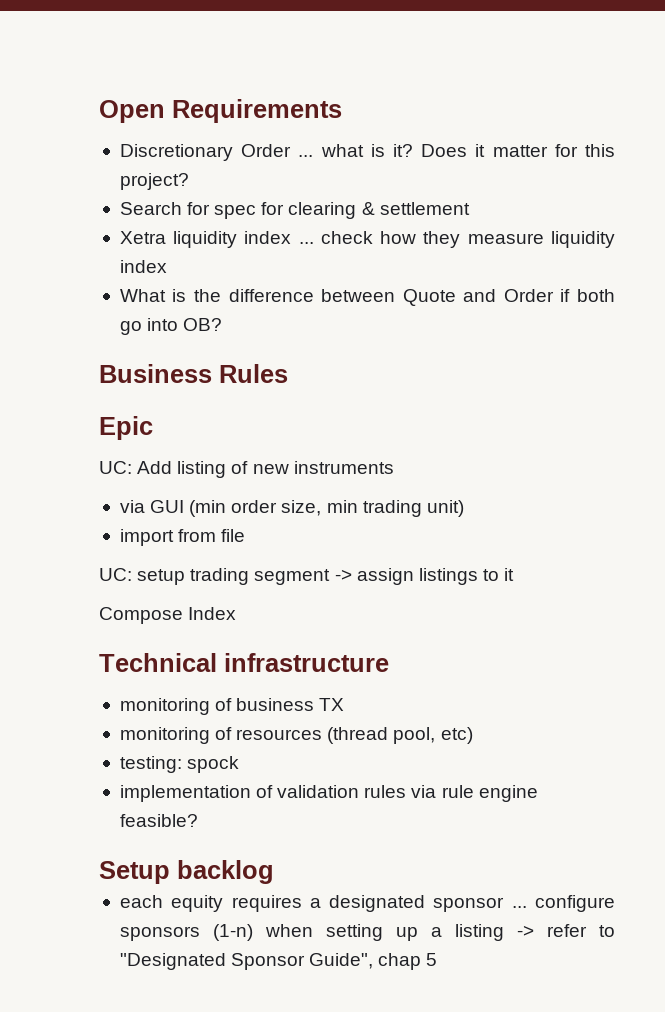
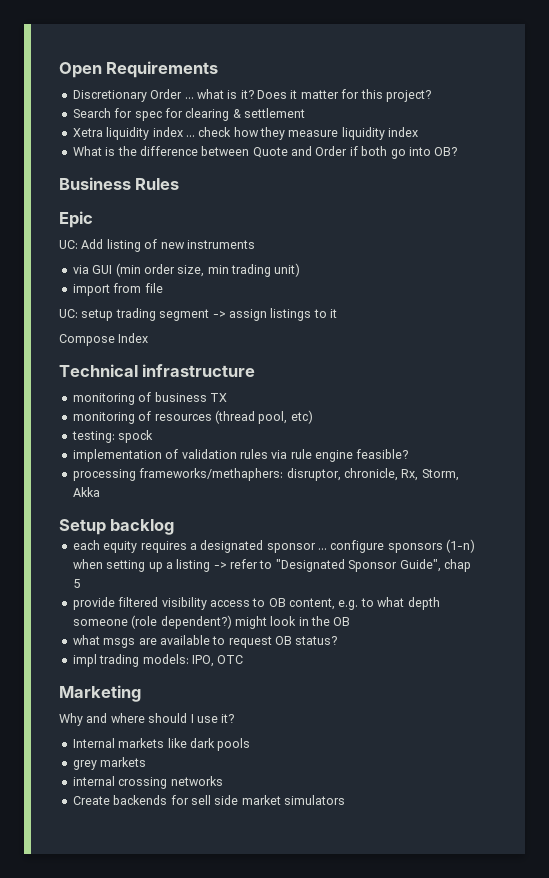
+ processing frameworks/methaphers: disruptor, chronicle, Rx, Storm, Akka
+ provide filtered visibility access to OB content, e.g. to what depth someone (role dependent?) might look in the OB
+ what msgs are available to request OB status?
+ impl trading models: IPO, OTC
+ Marketing
+ Why and where should I use it?
+ Internal markets like dark pools
+ grey markets
+ internal crossing networks
+ Create backends for sell side market simulators

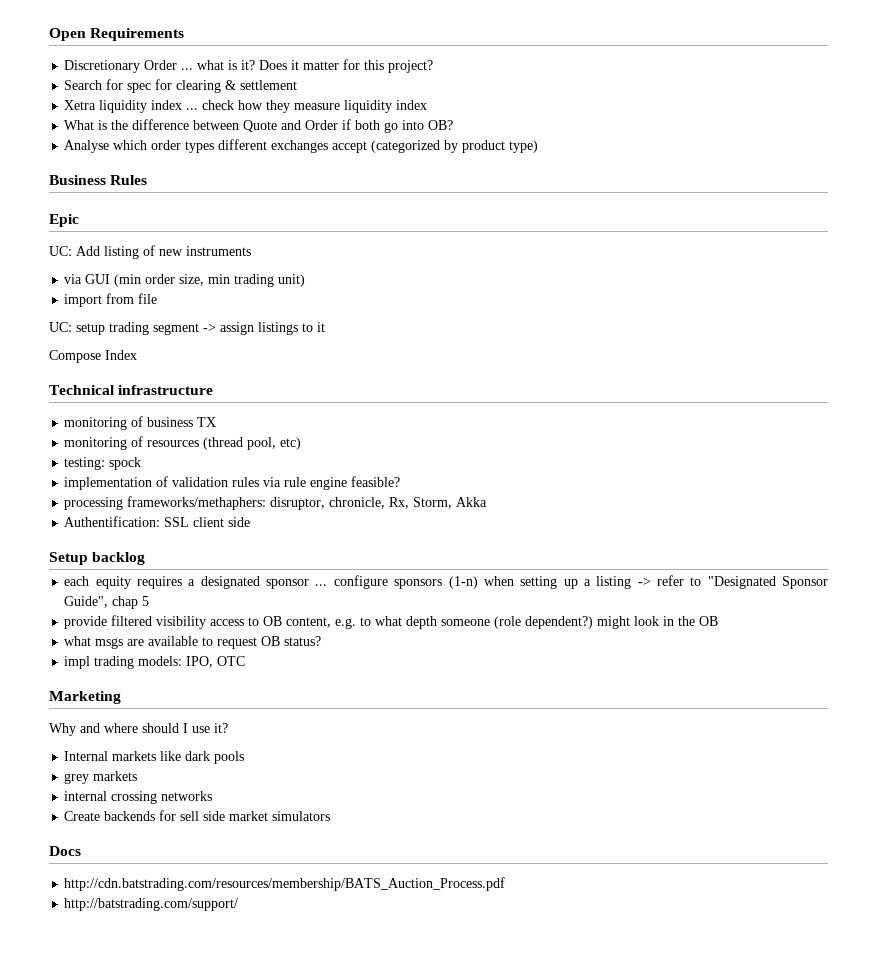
+ Analyse which order types different exchanges accept (categorized by product type)
+ Authentification: SSL client side
+ Docs
+ http://cdn.batstrading.com/resources/membership/BATS_Auction_Process.pdf
+ http://batstrading.com/support/

